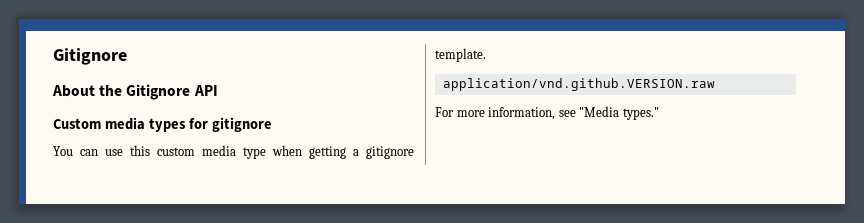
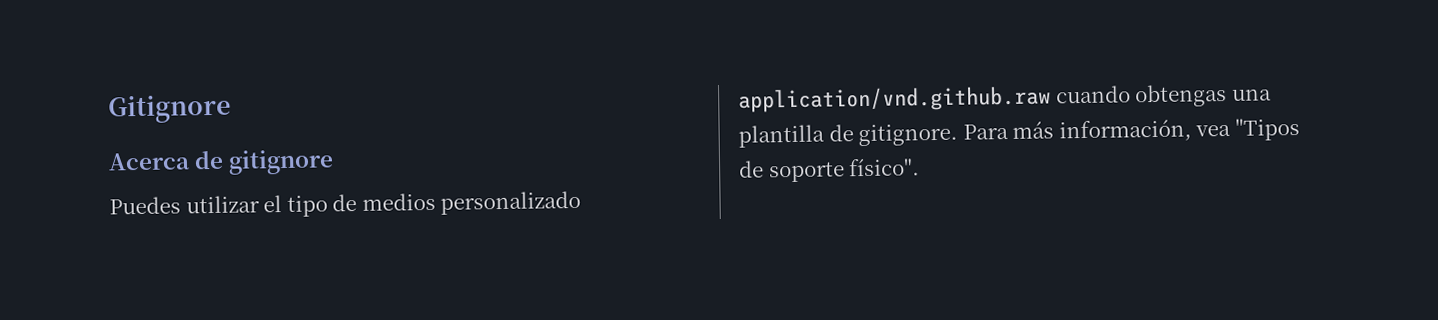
- About the Gitignore API
- Custom media types for gitignore
- You can use this custom media type when getting a gitignore template.
- application/vnd.github.VERSION.raw
- For more information, see "Media types."
+ Acerca de gitignore
+ Puedes utilizar el tipo de medios personalizado application/vnd.github.raw cuando obtengas una plantilla de gitignore. Para más información, vea "Tipos de soporte físico".

